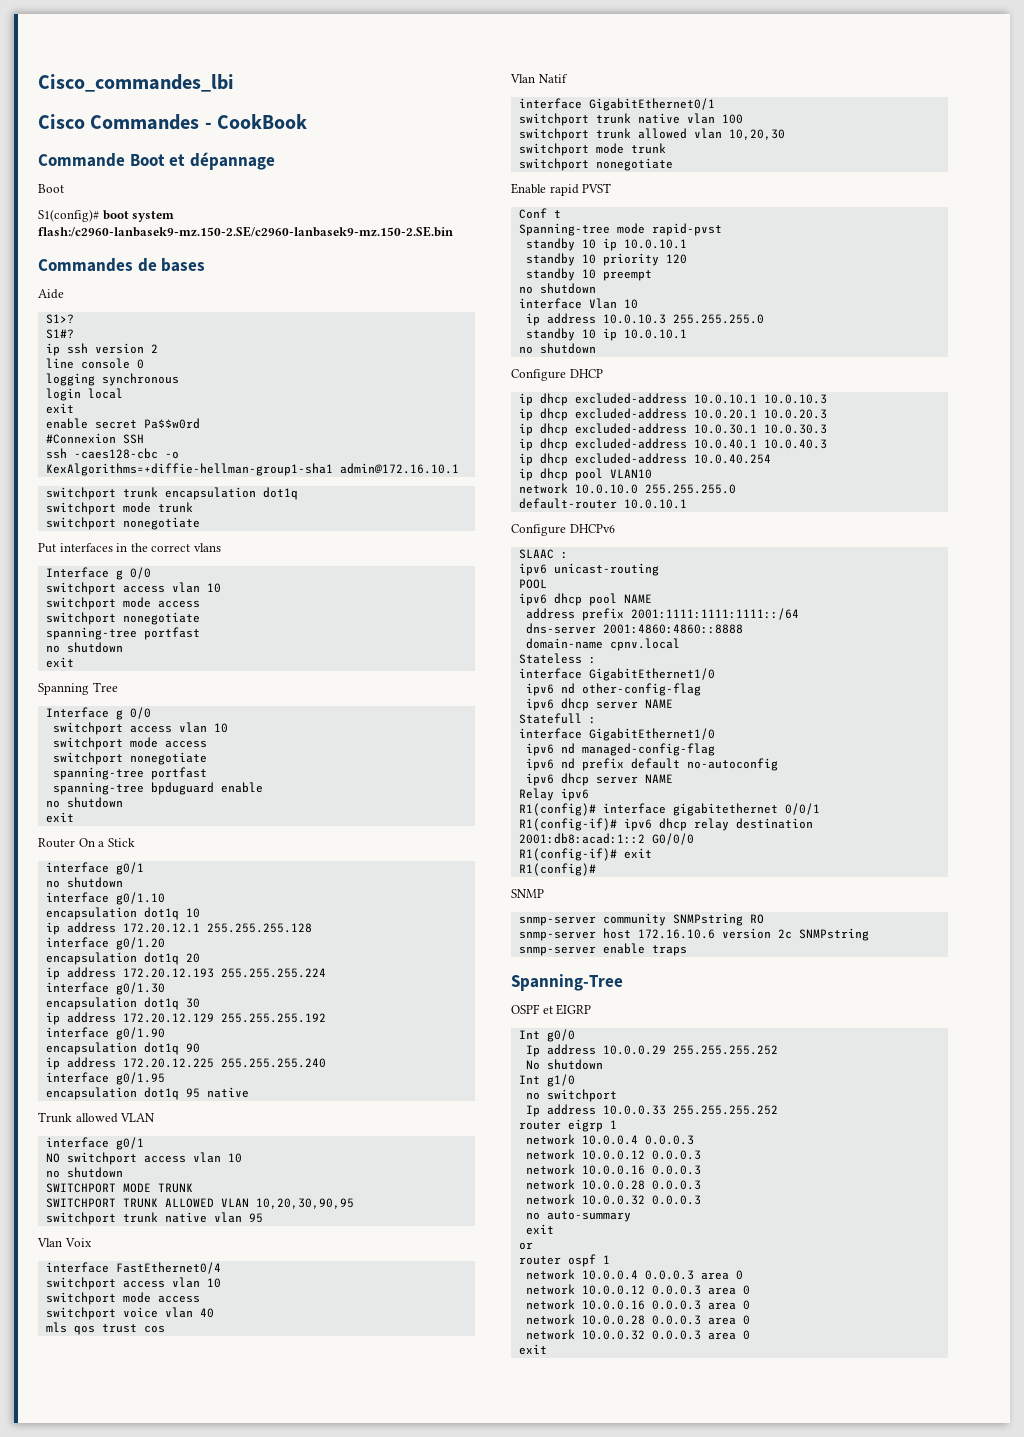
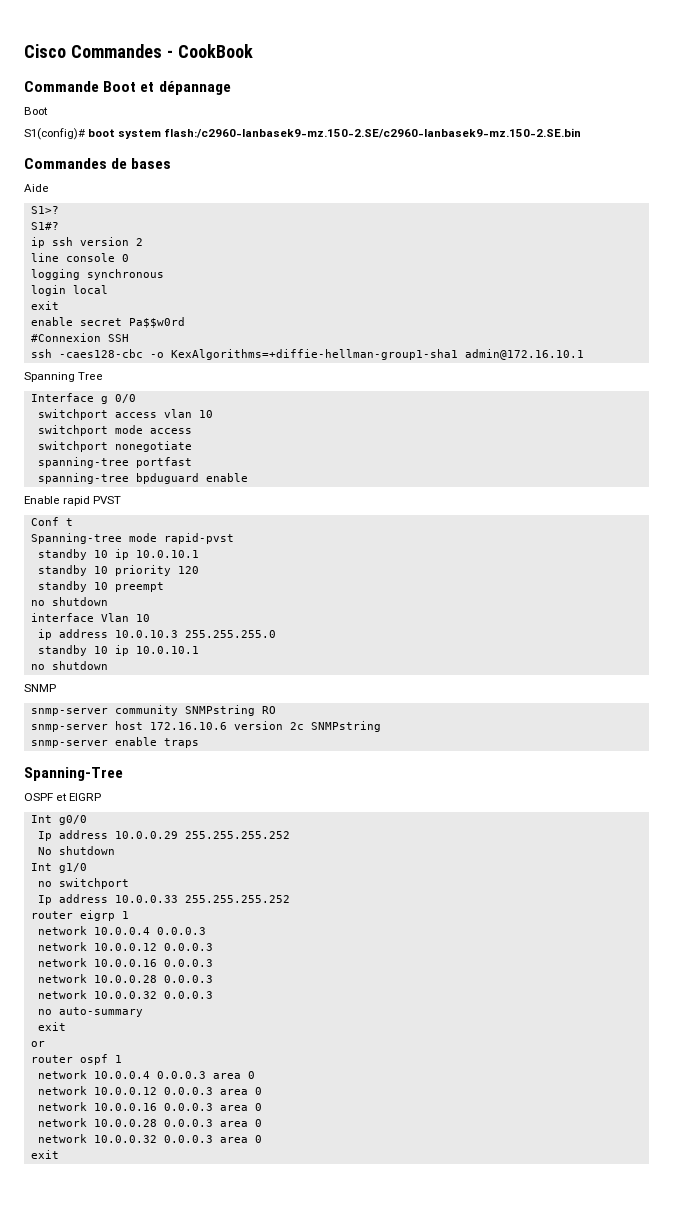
- Cisco_commandes_lbi
- switchport trunk encapsulation dot1q
- switchport mode trunk
- switchport nonegotiate
- Put interfaces in the correct vlans
- Interface g 0/0
- switchport access vlan 10
- switchport mode access
- switchport nonegotiate
- spanning-tree portfast
- no shutdown
- exit
  spanning-tree bpduguard enable
- no shutdown
- exit
- Router On a Stick
- interface g0/1
- no shutdown
- interface g0/1.10
- encapsulation dot1q 10
- ip address 172.20.12.1 255.255.255.128
- interface g0/1.20
- encapsulation dot1q 20
- ip address 172.20.12.193 255.255.255.224
- interface g0/1.30
- encapsulation dot1q 30
- ip address 172.20.12.129 255.255.255.192
- interface g0/1.90
- encapsulation dot1q 90
- ip address 172.20.12.225 255.255.255.240
- interface g0/1.95
- encapsulation dot1q 95 native
- Trunk allowed VLAN
- interface g0/1
- NO switchport access vlan 10
- no shutdown
- SWITCHPORT MODE TRUNK
- SWITCHPORT TRUNK ALLOWED VLAN 10,20,30,90,95
- switchport trunk native vlan 95
- Vlan Voix
- interface FastEthernet0/4
- switchport access vlan 10
- switchport mode access
- switchport voice vlan 40
- mls qos trust cos
- Vlan Natif
- interface GigabitEthernet0/1
- switchport trunk native vlan 100
- switchport trunk allowed vlan 10,20,30
- switchport mode trunk
- switchport nonegotiate
- Configure DHCP
- ip dhcp excluded-address 10.0.10.1 10.0.10.3
- ip dhcp excluded-address 10.0.20.1 10.0.20.3
- ip dhcp excluded-address 10.0.30.1 10.0.30.3
- ip dhcp excluded-address 10.0.40.1 10.0.40.3
- ip dhcp excluded-address 10.0.40.254
- ip dhcp pool VLAN10
- network 10.0.10.0 255.255.255.0
- default-router 10.0.10.1
- Configure DHCPv6
- SLAAC :
- ipv6 unicast-routing
- POOL
- ipv6 dhcp pool NAME
- address prefix 2001:1111:1111:1111::/64
- dns-server 2001:4860:4860::8888
- domain-name cpnv.local
- Stateless :
- interface GigabitEthernet1/0
- ipv6 nd other-config-flag
- ipv6 dhcp server NAME
- Statefull :
- interface GigabitEthernet1/0
- ipv6 nd managed-config-flag
- ipv6 nd prefix default no-autoconfig
- ipv6 dhcp server NAME
- Relay ipv6
- R1(config)# interface gigabitethernet 0/0/1
- R1(config-if)# ipv6 dhcp relay destination 2001:db8:acad:1::2 G0/0/0
- R1(config-if)# exit
- R1(config)#

